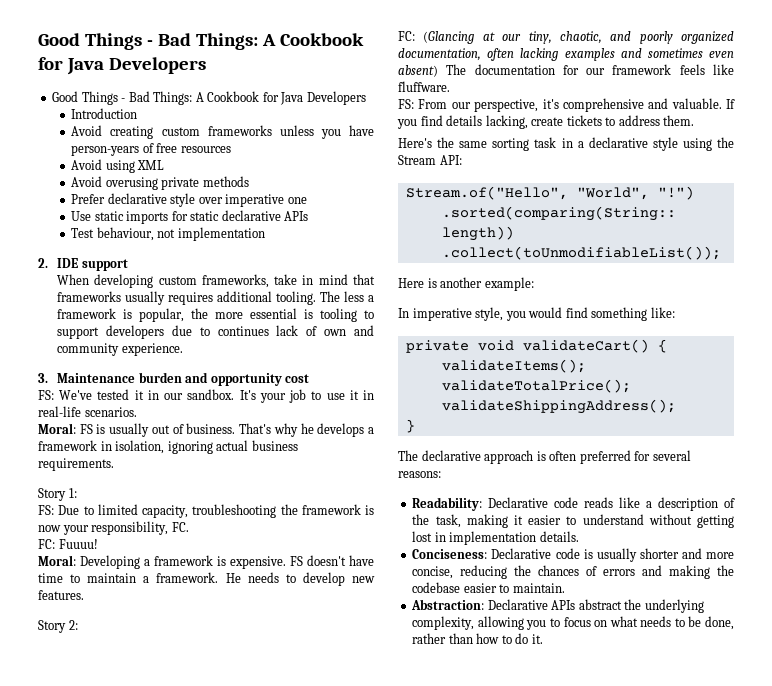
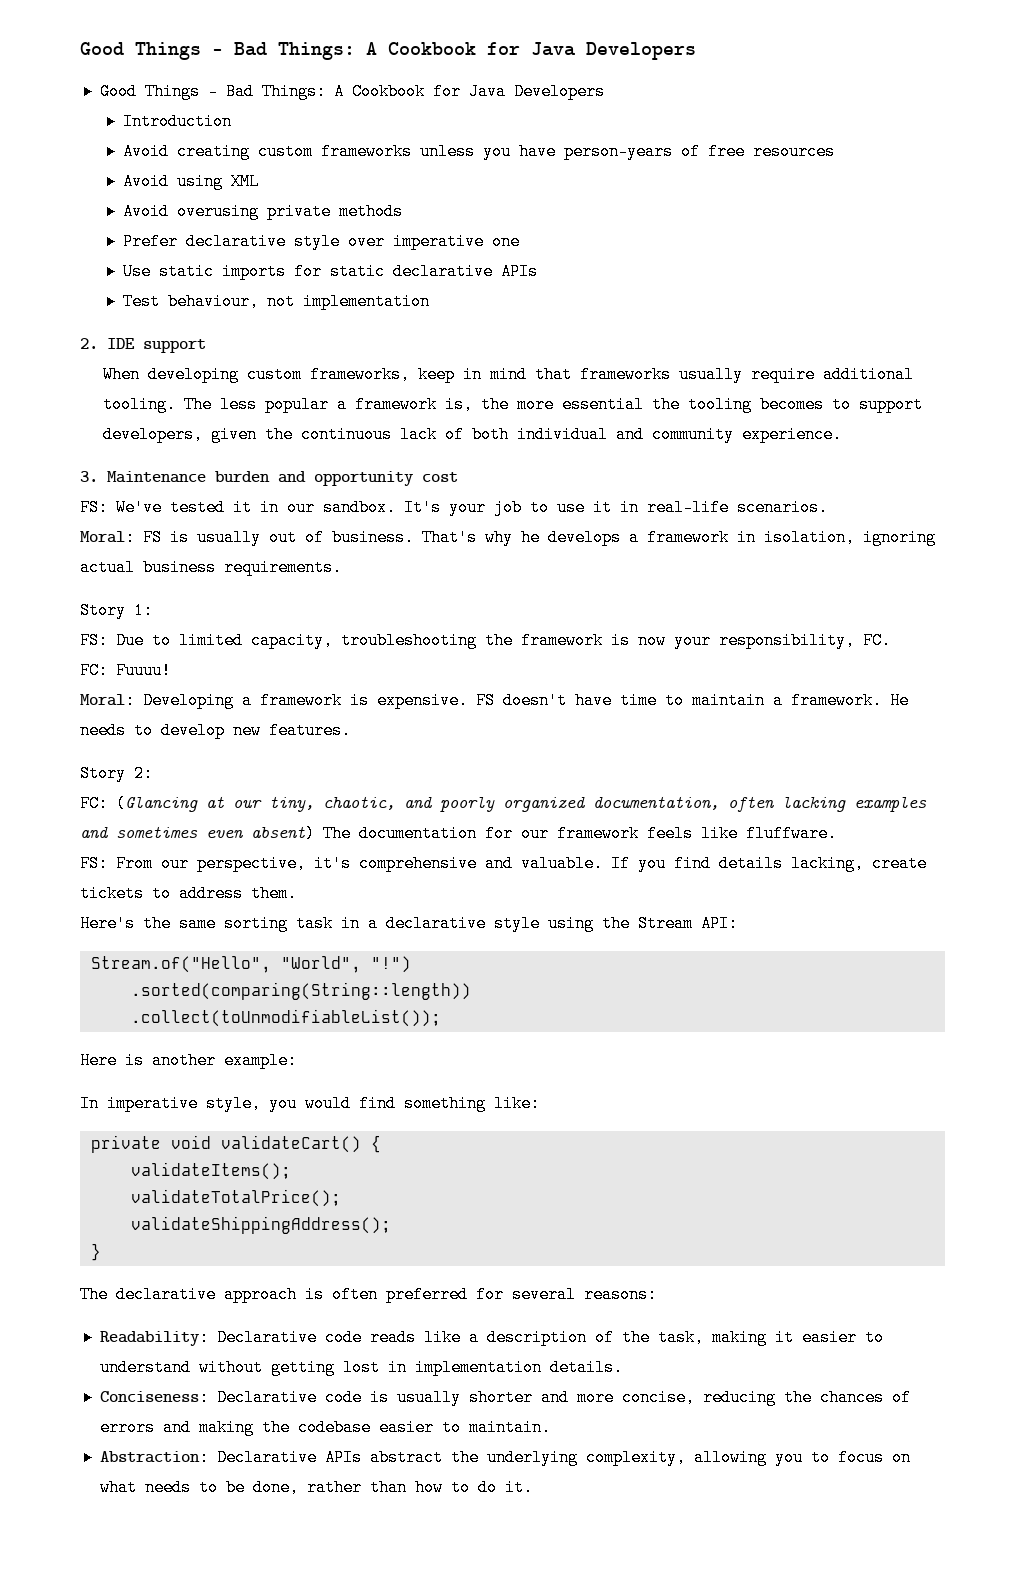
- When developing custom frameworks, take in mind that frameworks usually requires additional tooling.
+ When developing custom frameworks, keep in mind that frameworks usually require additional tooling.
- The less a framework is popular, the more essential is tooling to support developers due to continues lack of own and community experience.
+ The less popular a framework is, the more essential the tooling becomes to support developers, given the continuous lack of both individual and community experience.

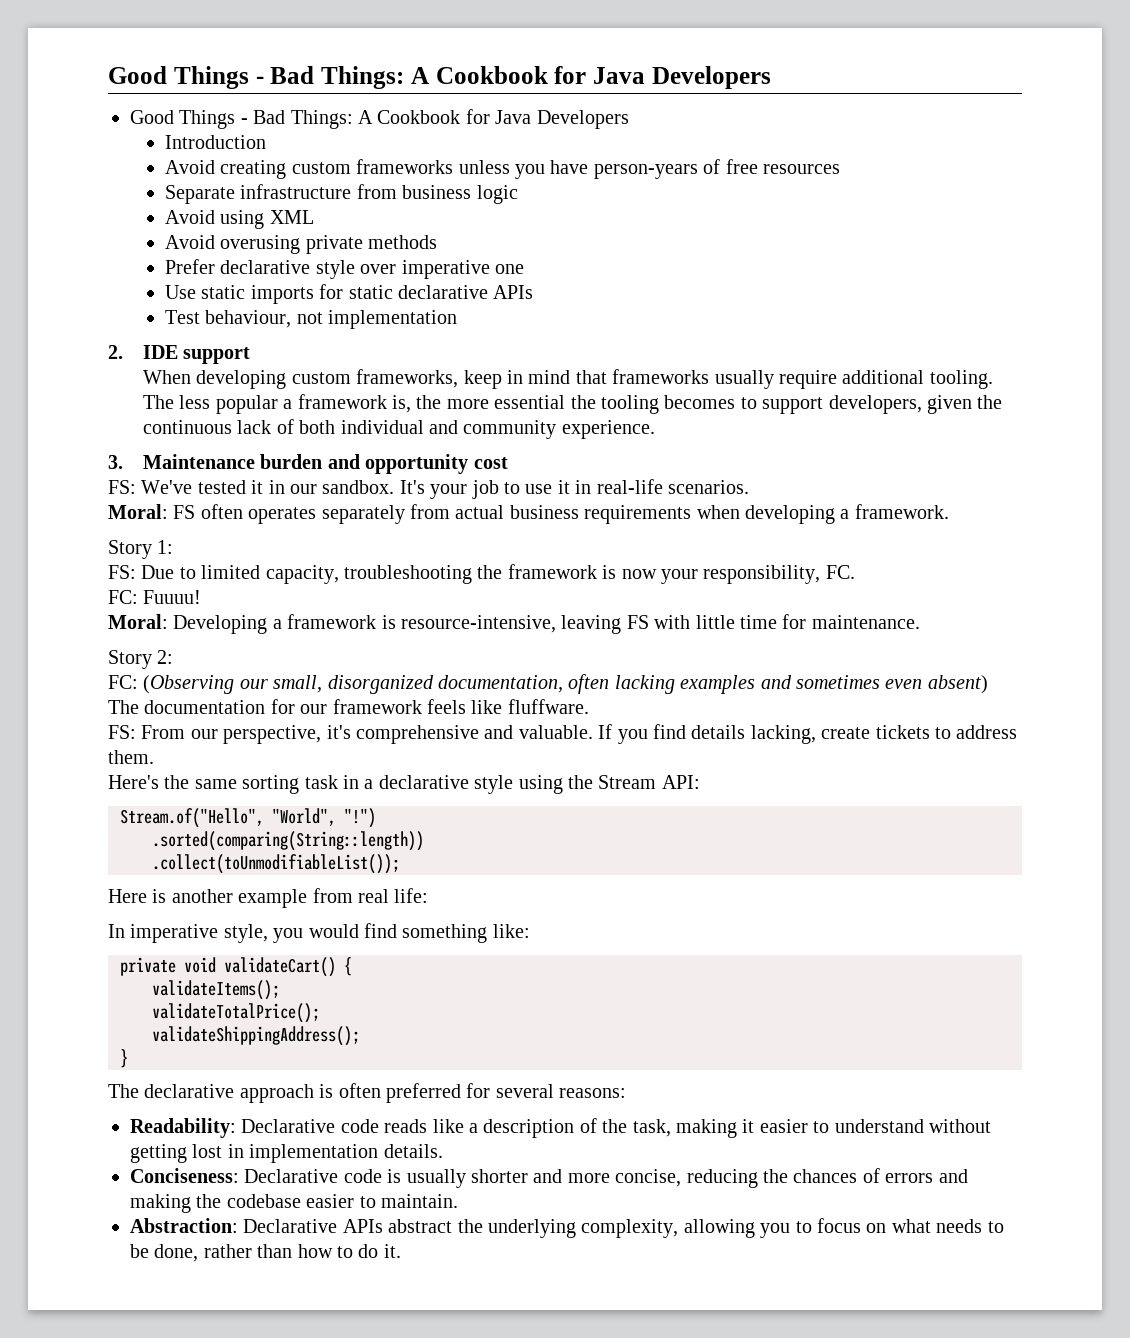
+ Separate infrastructure from business logic
- Moral: FS is usually out of business. That's why he develops a framework in isolation, ignoring actual business requirements.
+ Moral: FS often operates separately from actual business requirements when developing a framework.
- Moral: Developing a framework is expensive. FS doesn't have time to maintain a framework. He needs to develop new features.
+ Moral: Developing a framework is resource-intensive, leaving FS with little time for maintenance.
  Story 2:
- FC: (Glancing at our tiny, chaotic, and poorly organized documentation, often lacking examples and sometimes even absent) The documentation for our framework feels like fluffware.
+ FC: (Observing our small, disorganized documentation, often lacking examples and sometimes even absent) The documentation for our framework feels like fluffware.
- Here is another example:
+ Here is another example from real life:

